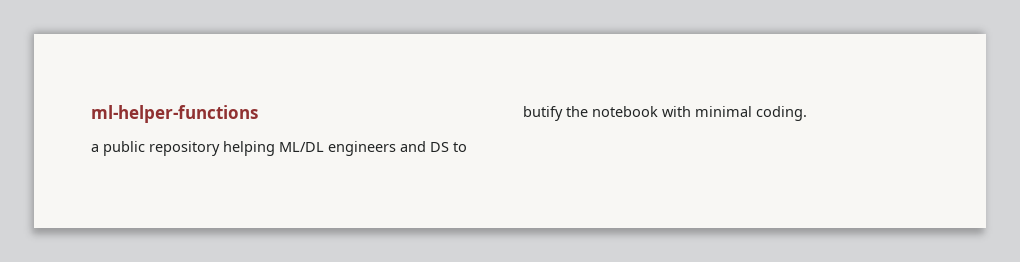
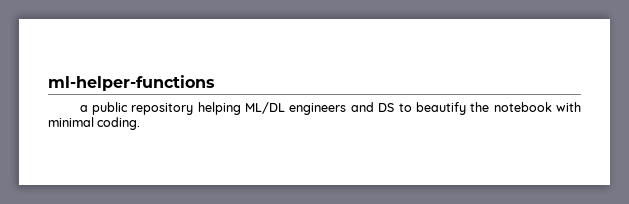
- a public repository helping ML/DL engineers and DS to butify the notebook with minimal coding.
+ a public repository helping ML/DL engineers and DS to beautify the notebook with minimal coding.

